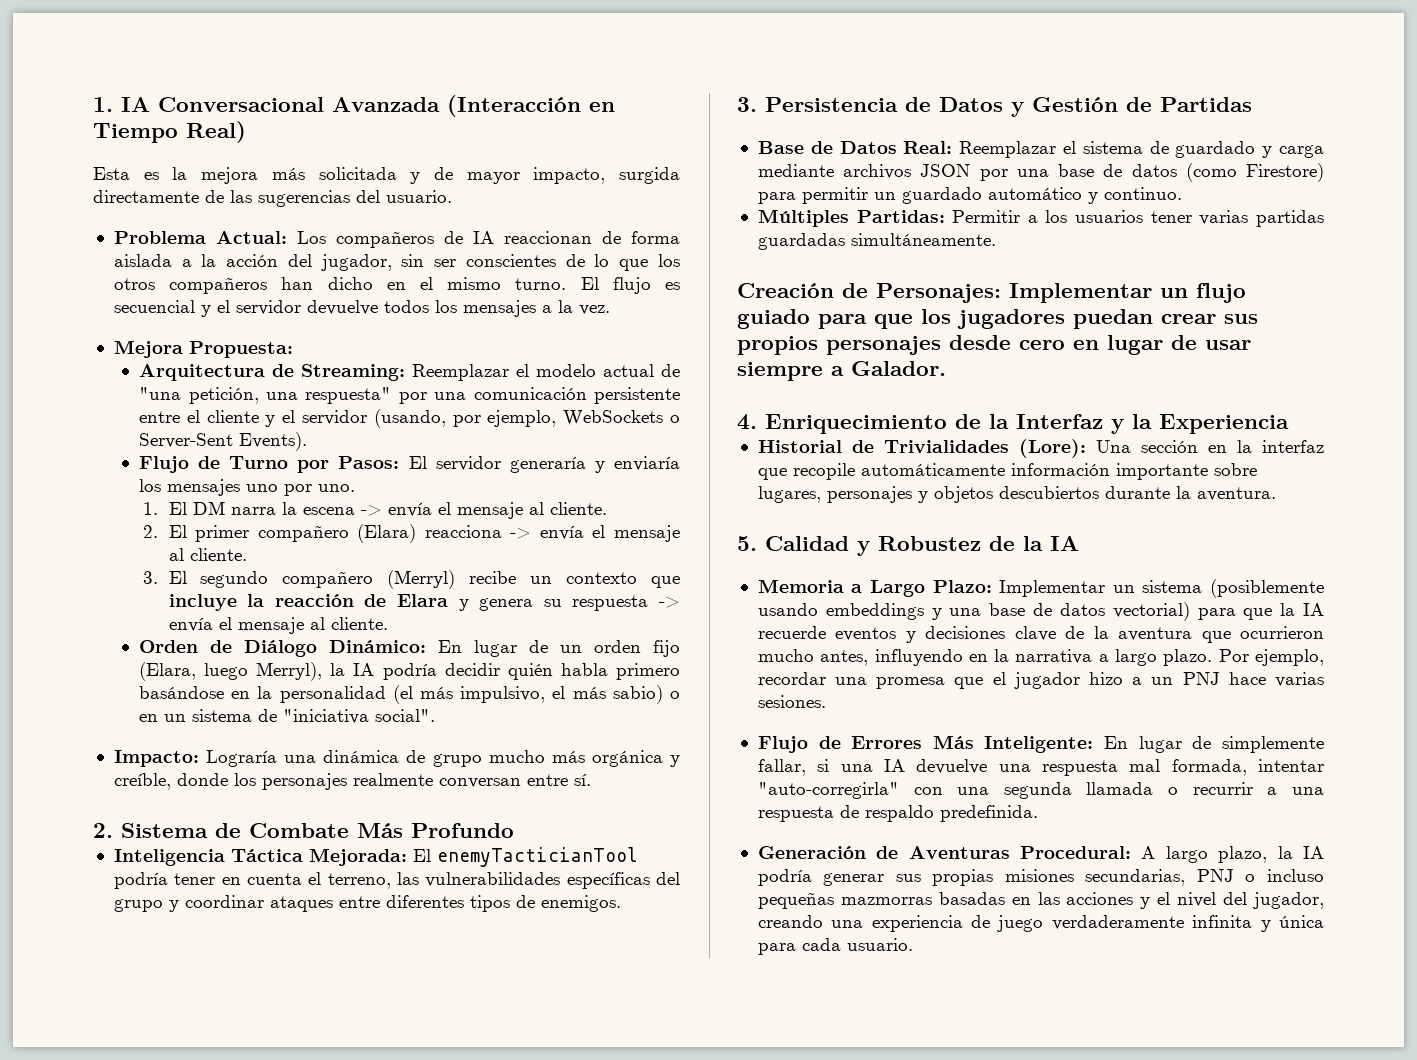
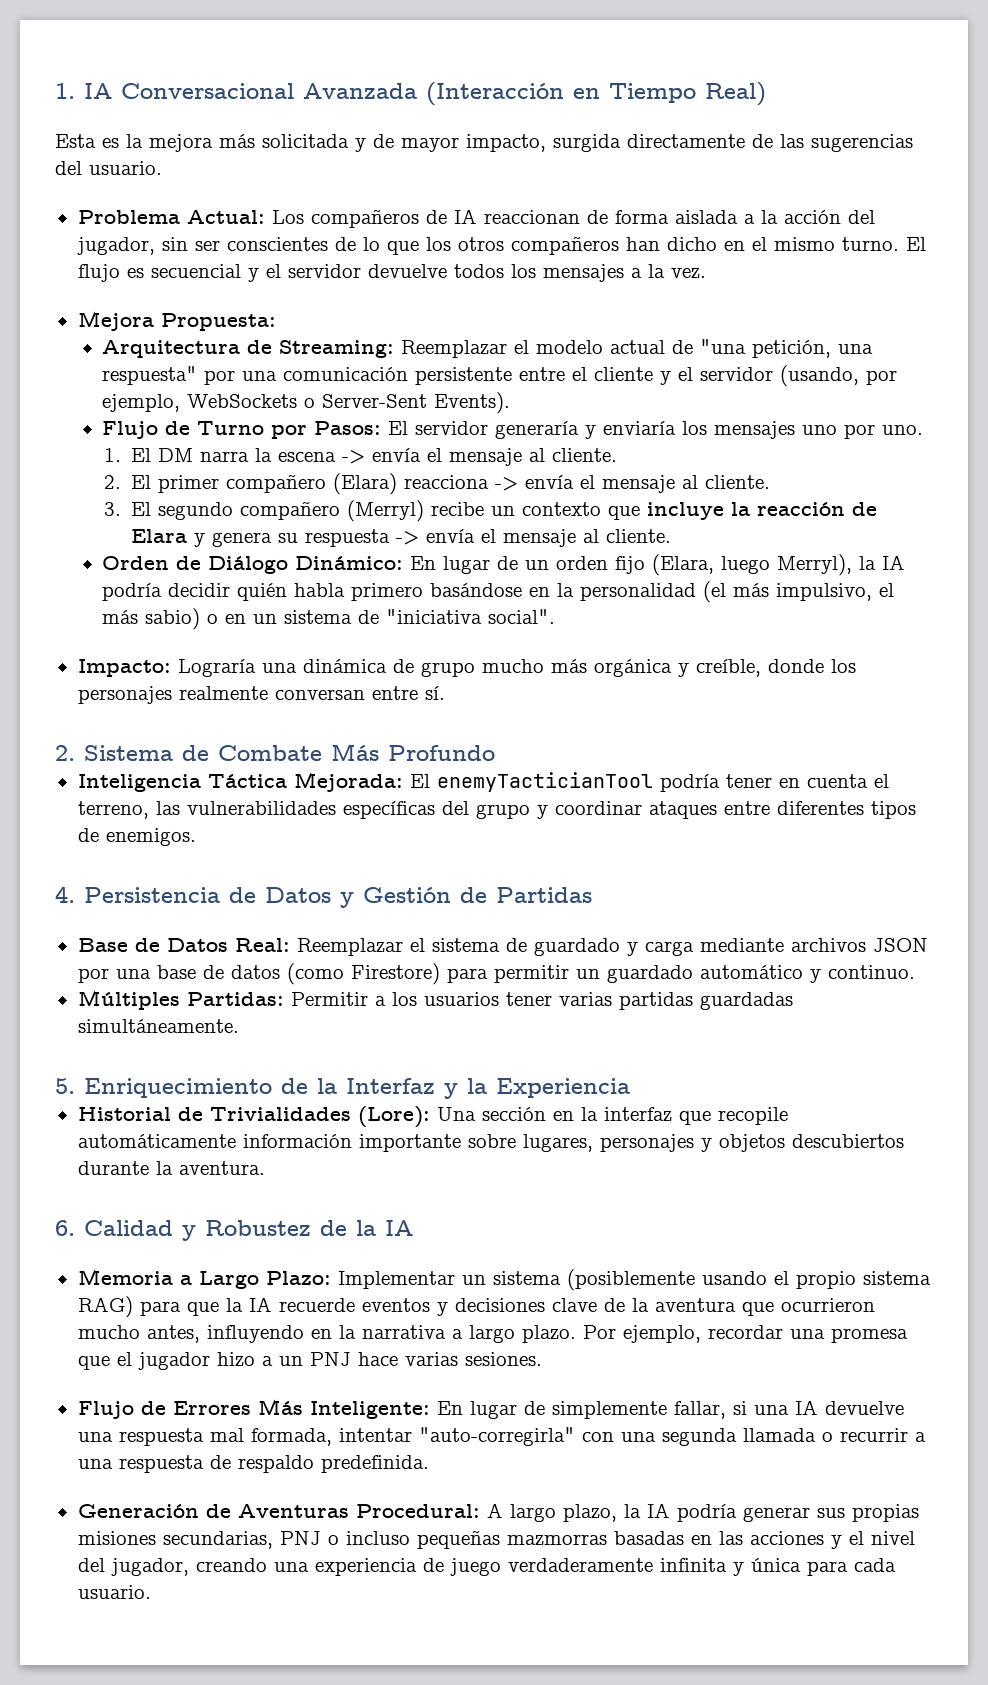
- 3. Persistencia de Datos y Gestión de Partidas
+ 4. Persistencia de Datos y Gestión de Partidas
- Creación de Personajes: Implementar un flujo guiado para que los jugadores puedan crear sus propios personajes desde cero en lugar de usar siempre a Galador.
- 4. Enriquecimiento de la Interfaz y la Experiencia
+ 5. Enriquecimiento de la Interfaz y la Experiencia
- 5. Calidad y Robustez de la IA
+ 6. Calidad y Robustez de la IA
- Memoria a Largo Plazo: Implementar un sistema (posiblemente usando embeddings y una base de datos vectorial) para que la IA recuerde eventos y decisiones clave de la aventura que ocurrieron mucho antes, influyendo en la narrativa a largo plazo.
+ Memoria a Largo Plazo: Implementar un sistema (posiblemente usando el propio sistema RAG) para que la IA recuerde eventos y decisiones clave de la aventura que ocurrieron mucho antes, influyendo en la narrativa a largo plazo.

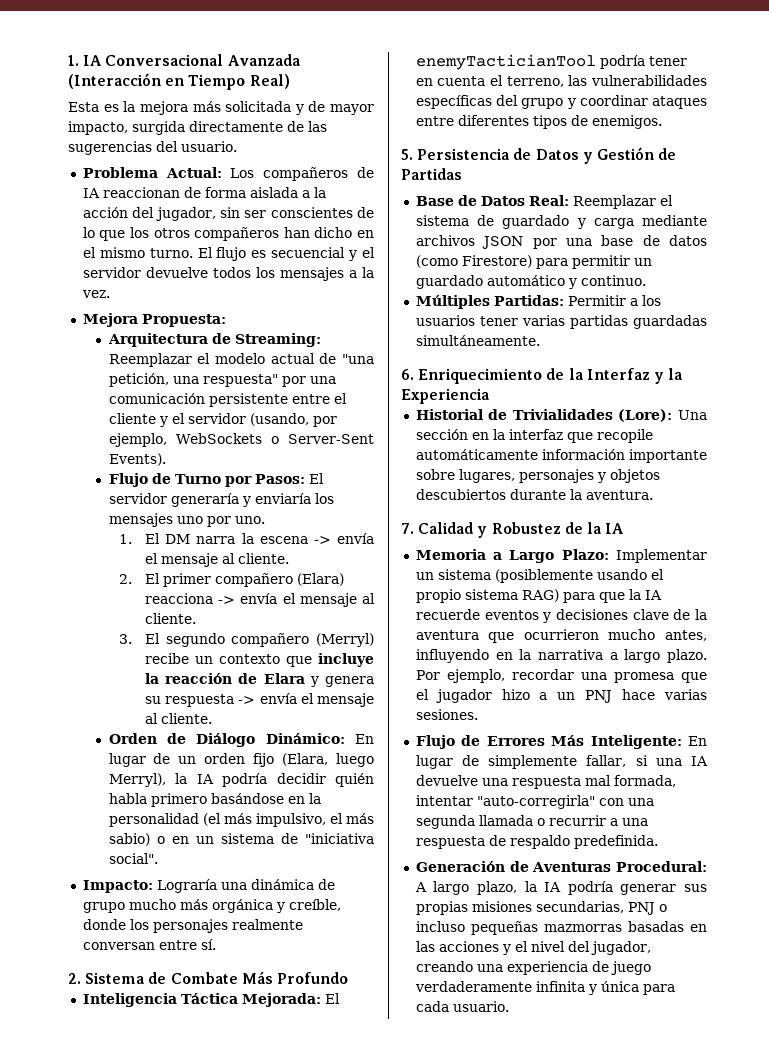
- 4. Persistencia de Datos y Gestión de Partidas
+ 5. Persistencia de Datos y Gestión de Partidas
- 5. Enriquecimiento de la Interfaz y la Experiencia
+ 6. Enriquecimiento de la Interfaz y la Experiencia
- 6. Calidad y Robustez de la IA
+ 7. Calidad y Robustez de la IA

